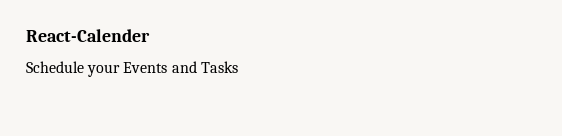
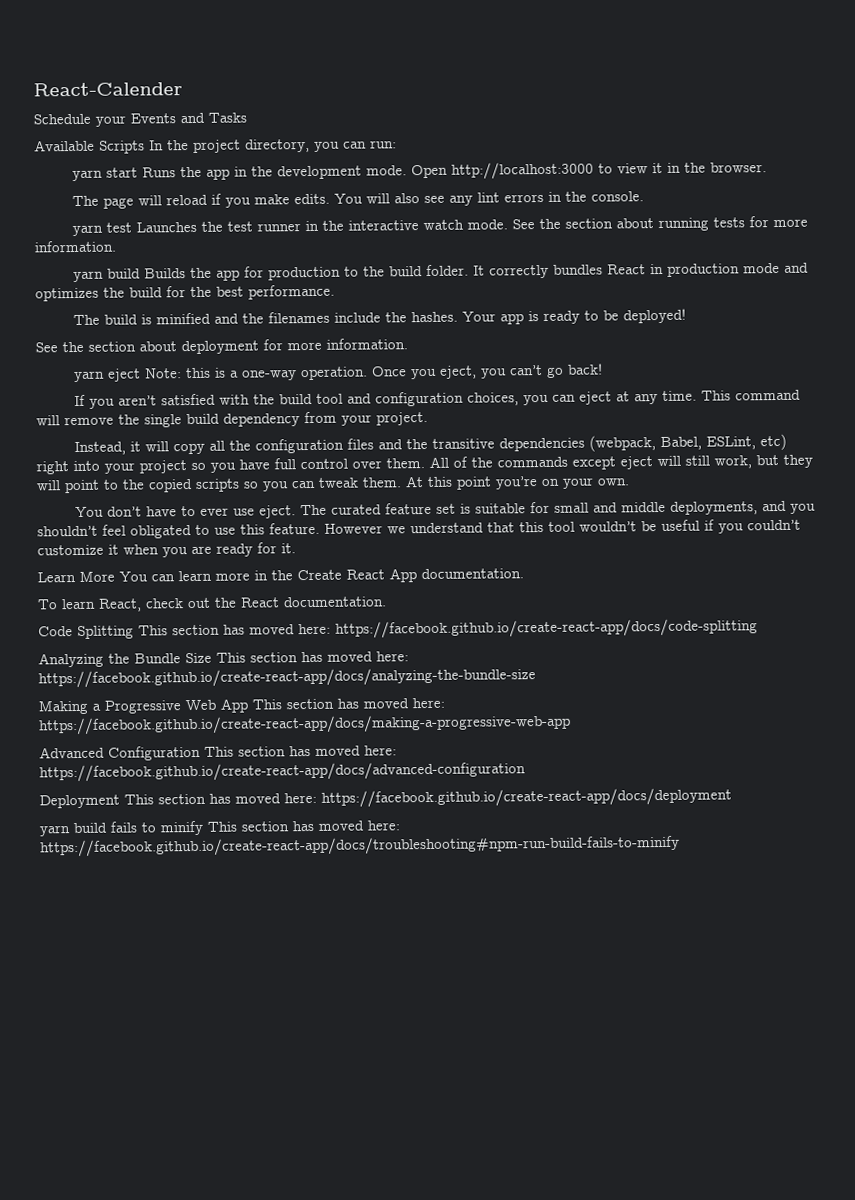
+ Available Scripts In the project directory, you can run:
+ yarn start Runs the app in the development mode. Open http://localhost:3000 to view it in the browser.
+ The page will reload if you make edits. You will also see any lint errors in the console.
+ yarn test Launches the test runner in the interactive watch mode. See the section about running tests for more information.
+ yarn build Builds the app for production to the build folder. It correctly bundles React in production mode and optimizes the build for the best performance.
+ The build is minified and the filenames include the hashes. Your app is ready to be deployed!
+ See the section about deployment for more information.
+ yarn eject Note: this is a one-way operation. Once you eject, you can’t go back!
+ If you aren’t satisfied with the build tool and configuration choices, you can eject at any time. This command will remove the single build dependency from your project.
+ Instead, it will copy all the configuration files and the transitive dependencies (webpack, Babel, ESLint, etc) right into your project so you have full control over them. All of the commands except eject will still work, but they will point to the copied scripts so you can tweak them. At this point you’re on your own.
+ You don’t have to ever use eject. The curated feature set is suitable for small and middle deployments, and you shouldn’t feel obligated to use this feature. However we understand that this tool wouldn’t be useful if you couldn’t customize it when you are ready for it.
+ Learn More You can learn more in the Create React App documentation.
+ To learn React, check out the React documentation.
+ Code Splitting This section has moved here: https://facebook.github.io/create-react-app/docs/code-splitting
+ Analyzing the Bundle Size This section has moved here: https://facebook.github.io/create-react-app/docs/analyzing-the-bundle-size
+ Making a Progressive Web App This section has moved here: https://facebook.github.io/create-react-app/docs/making-a-progressive-web-app
+ Advanced Configuration This section has moved here: https://facebook.github.io/create-react-app/docs/advanced-configuration
+ Deployment This section has moved here: https://facebook.github.io/create-react-app/docs/deployment
+ yarn build fails to minify This section has moved here: https://facebook.github.io/create-react-app/docs/troubleshooting#npm-run-build-fails-to-minify

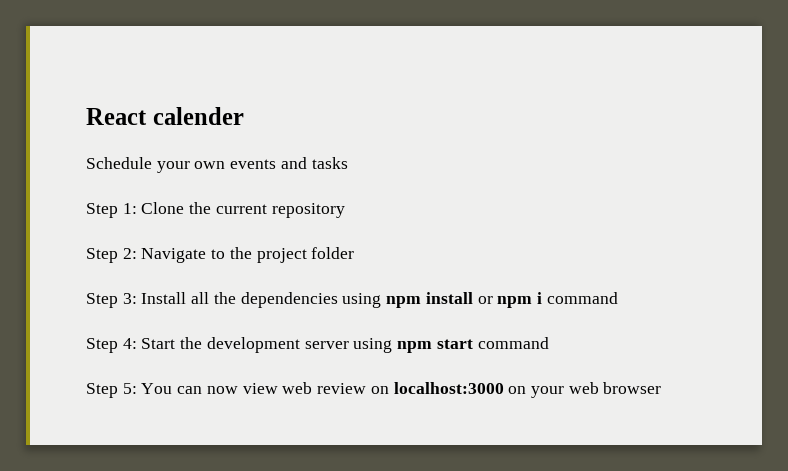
- React-Calender
+ React calender
- Schedule your Events and Tasks
- Available Scripts In the project directory, you can run:
- yarn start Runs the app in the development mode. Open http://localhost:3000 to view it in the browser.
- The page will reload if you make edits. You will also see any lint errors in the console.
- yarn test Launches the test runner in the interactive watch mode. See the section about running tests for more information.
- yarn build Builds the app for production to the build folder. It correctly bundles React in production mode and optimizes the build for the best performance.
- The build is minified and the filenames include the hashes. Your app is ready to be deployed!
- See the section about deployment for more information.
- yarn eject Note: this is a one-way operation. Once you eject, you can’t go back!
- If you aren’t satisfied with the build tool and configuration choices, you can eject at any time. This command will remove the single build dependency from your project.
- Instead, it will copy all the configuration files and the transitive dependencies (webpack, Babel, ESLint, etc) right into your project so you have full control over them. All of the commands except eject will still work, but they will point to the copied scripts so you can tweak them. At this point you’re on your own.
- You don’t have to ever use eject. The curated feature set is suitable for small and middle deployments, and you shouldn’t feel obligated to use this feature. However we understand that this tool wouldn’t be useful if you couldn’t customize it when you are ready for it.
- Learn More You can learn more in the Create React App documentation.
- To learn React, check out the React documentation.
- Code Splitting This section has moved here: https://facebook.github.io/create-react-app/docs/code-splitting
- Analyzing the Bundle Size This section has moved here: https://facebook.github.io/create-react-app/docs/analyzing-the-bundle-size
- Making a Progressive Web App This section has moved here: https://facebook.github.io/create-react-app/docs/making-a-progressive-web-app
- Advanced Configuration This section has moved here: https://facebook.github.io/create-react-app/docs/advanced-configuration
- Deployment This section has moved here: https://facebook.github.io/create-react-app/docs/deployment
- yarn build fails to minify This section has moved here: https://facebook.github.io/create-react-app/docs/troubleshooting#npm-run-build-fails-to-minify
+ Schedule your own events and tasks
+ Step 1: Clone the current repository
+ Step 2: Navigate to the project folder
+ Step 3: Install all the dependencies using npm install or npm i command
+ Step 4: Start the development server using npm start command
+ Step 5: You can now view web review on localhost:3000 on your web browser

